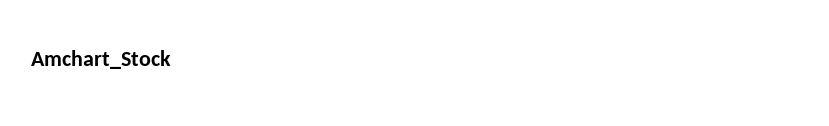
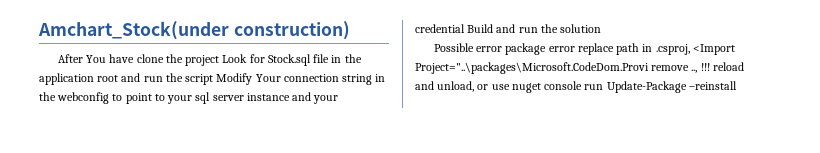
- Amchart_Stock
+ Amchart_Stock(under construction)
+ After You have clone the project Look for Stock.sql file in the application root and run the script Modify Your connection string in the webconfig to point to your sql server instance and your credential Build and run the solution
+ Possible error package error replace path in .csproj, <Import Project="..\packages\Microsoft.CodeDom.Provi remove .., !!! reload and unload, or use nuget console run Update-Package –reinstall

